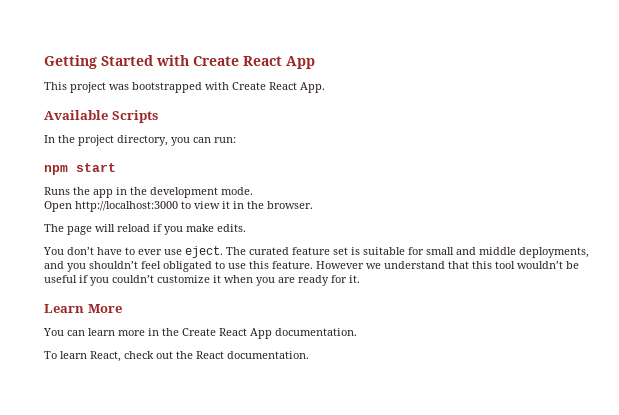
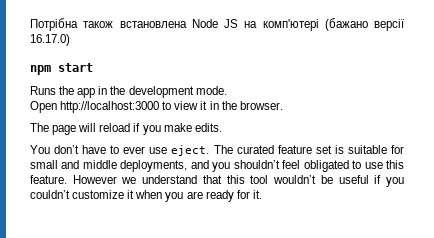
- Getting Started with Create React App
- This project was bootstrapped with Create React App.
- Available Scripts
- In the project directory, you can run:
+ Потрібна також встановлена Node JS на комп'ютері (бажано версії 16.17.0)
- Learn More
- You can learn more in the Create React App documentation.
- To learn React, check out the React documentation.

